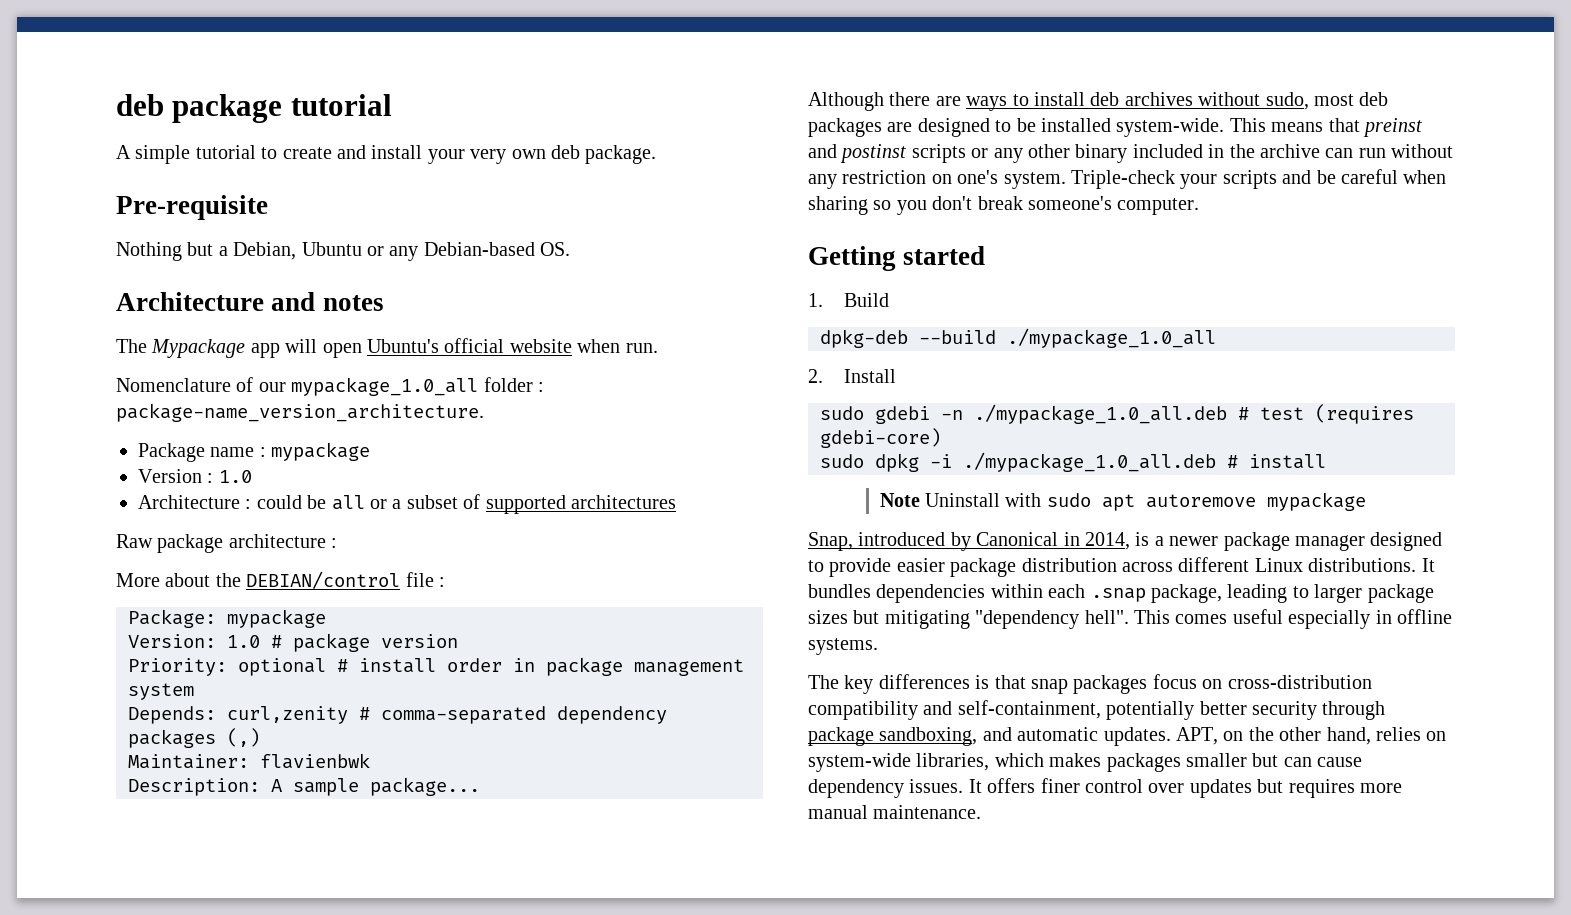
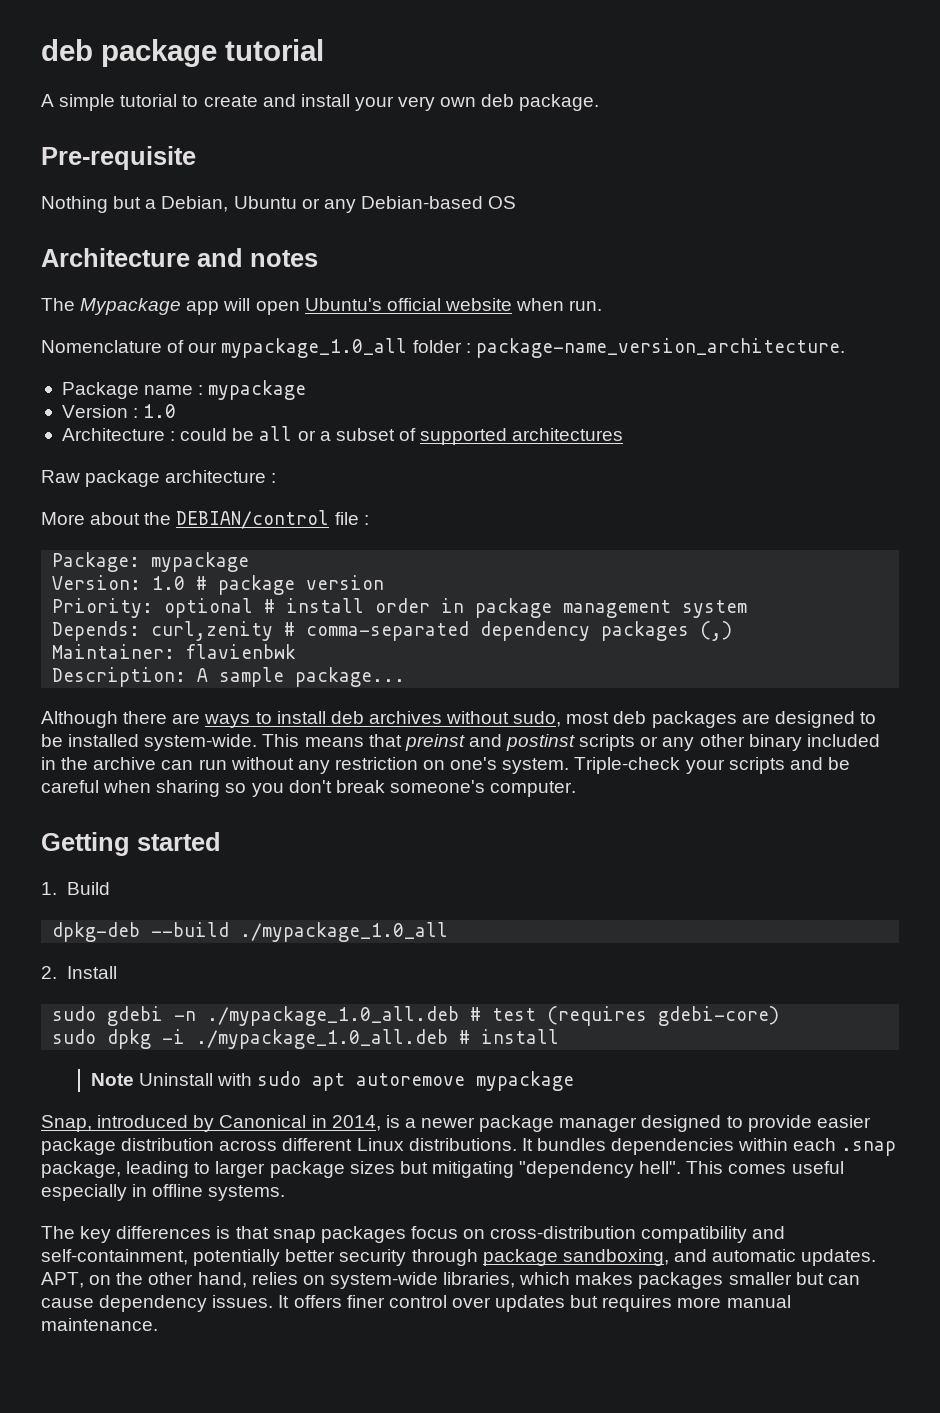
- Nothing but a Debian, Ubuntu or any Debian-based OS.
+ Nothing but a Debian, Ubuntu or any Debian-based OS

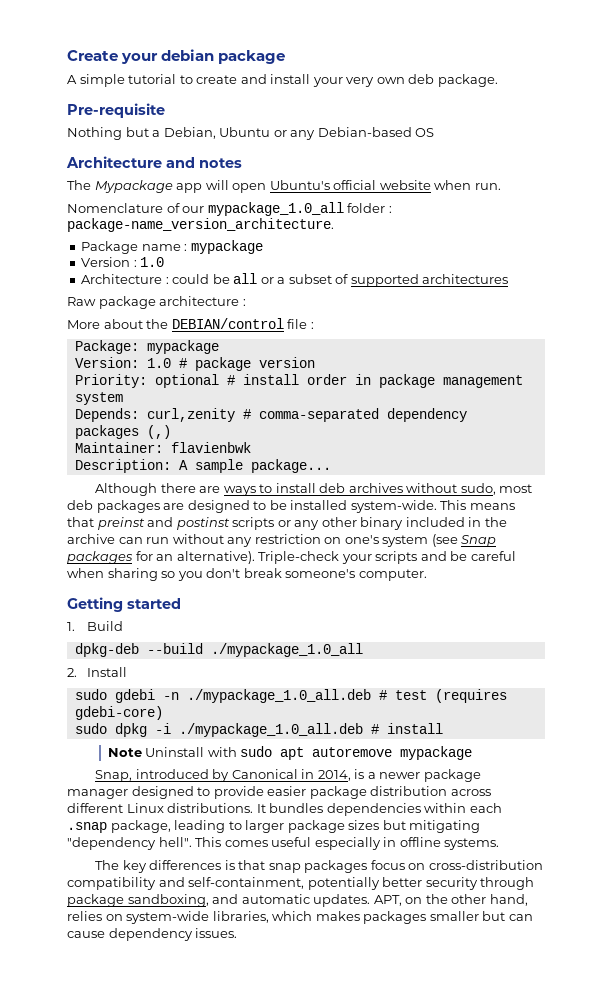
- deb package tutorial
+ Create your debian package
- This means that preinst and postinst scripts or any other binary included in the archive can run without any restriction on one's system.
+ This means that preinst and postinst scripts or any other binary included in the archive can run without any restriction on one's system (see Snap packages for an alternative).
- It offers finer control over updates but requires more manual maintenance.

